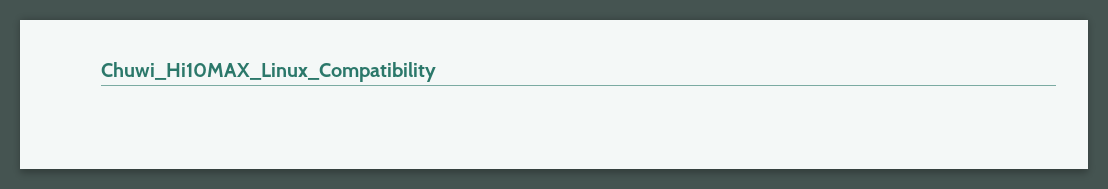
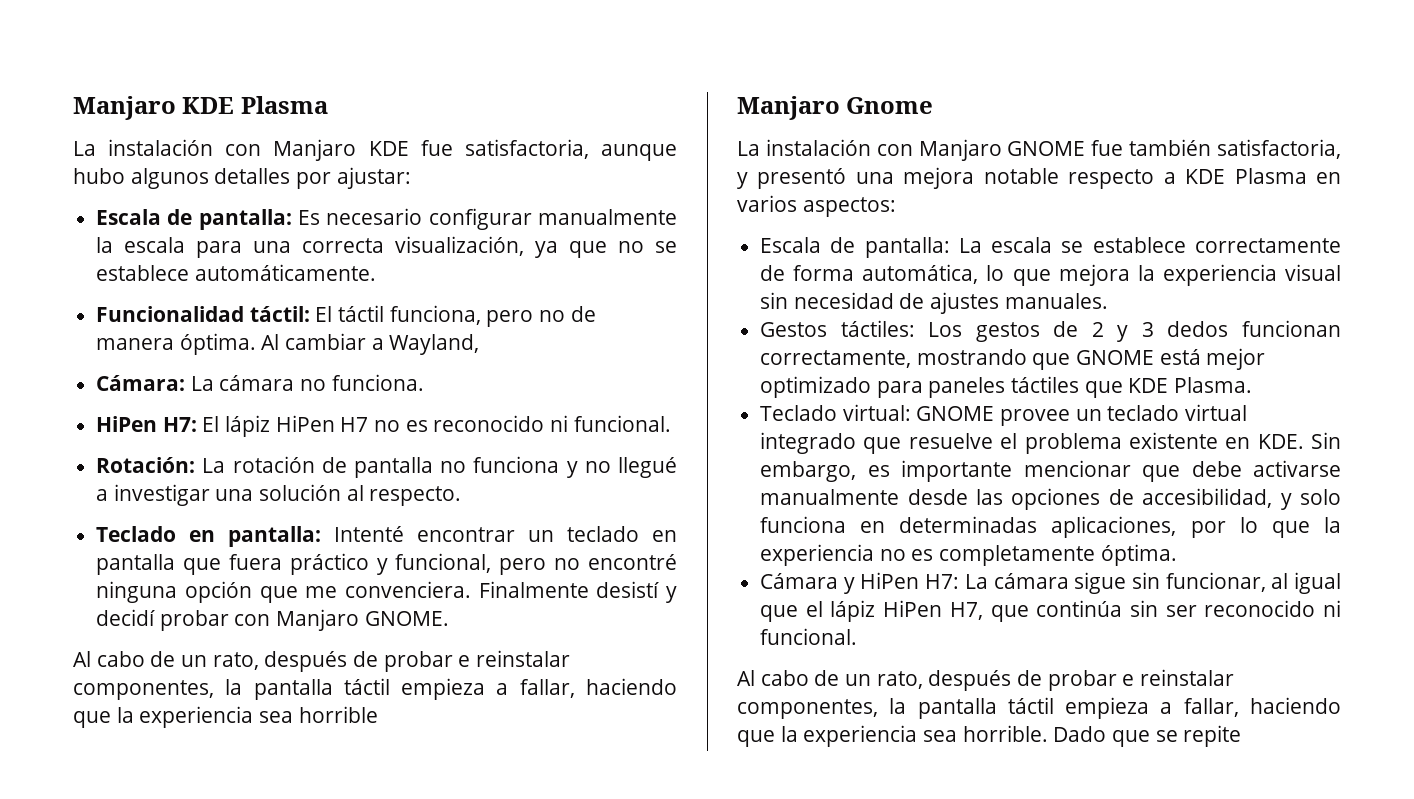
- Chuwi_Hi10MAX_Linux_Compatibility
+ Manjaro KDE Plasma
+ La instalación con Manjaro KDE fue satisfactoria, aunque hubo algunos detalles por ajustar:
+ Escala de pantalla: Es necesario configurar manualmente la escala para una correcta visualización, ya que no se establece automáticamente.
+ Funcionalidad táctil: El táctil funciona, pero no de manera óptima. Al cambiar a Wayland,
+ Cámara: La cámara no funciona.
+ HiPen H7: El lápiz HiPen H7 no es reconocido ni funcional.
+ Rotación: La rotación de pantalla no funciona y no llegué a investigar una solución al respecto.
+ Teclado en pantalla: Intenté encontrar un teclado en pantalla que fuera práctico y funcional, pero no encontré ninguna opción que me convenciera. Finalmente desistí y decidí probar con Manjaro GNOME.
+ Al cabo de un rato, después de probar e reinstalar componentes, la pantalla táctil empieza a fallar, haciendo que la experiencia sea horrible
+ Manjaro Gnome
+ La instalación con Manjaro GNOME fue también satisfactoria, y presentó una mejora notable respecto a KDE Plasma en varios aspectos:
+ Escala de pantalla: La escala se establece correctamente de forma automática, lo que mejora la experiencia visual sin necesidad de ajustes manuales.
+ Gestos táctiles: Los gestos de 2 y 3 dedos funcionan correctamente, mostrando que GNOME está mejor optimizado para paneles táctiles que KDE Plasma.
+ Teclado virtual: GNOME provee un teclado virtual integrado que resuelve el problema existente en KDE. Sin embargo, es importante mencionar que debe activarse manualmente desde las opciones de accesibilidad, y solo funciona en determinadas aplicaciones, por lo que la experiencia no es completamente óptima.
+ Cámara y HiPen H7: La cámara sigue sin funcionar, al igual que el lápiz HiPen H7, que continúa sin ser reconocido ni funcional.
+ Al cabo de un rato, después de probar e reinstalar componentes, la pantalla táctil empieza a fallar, haciendo que la experiencia sea horrible. Dado que se repite

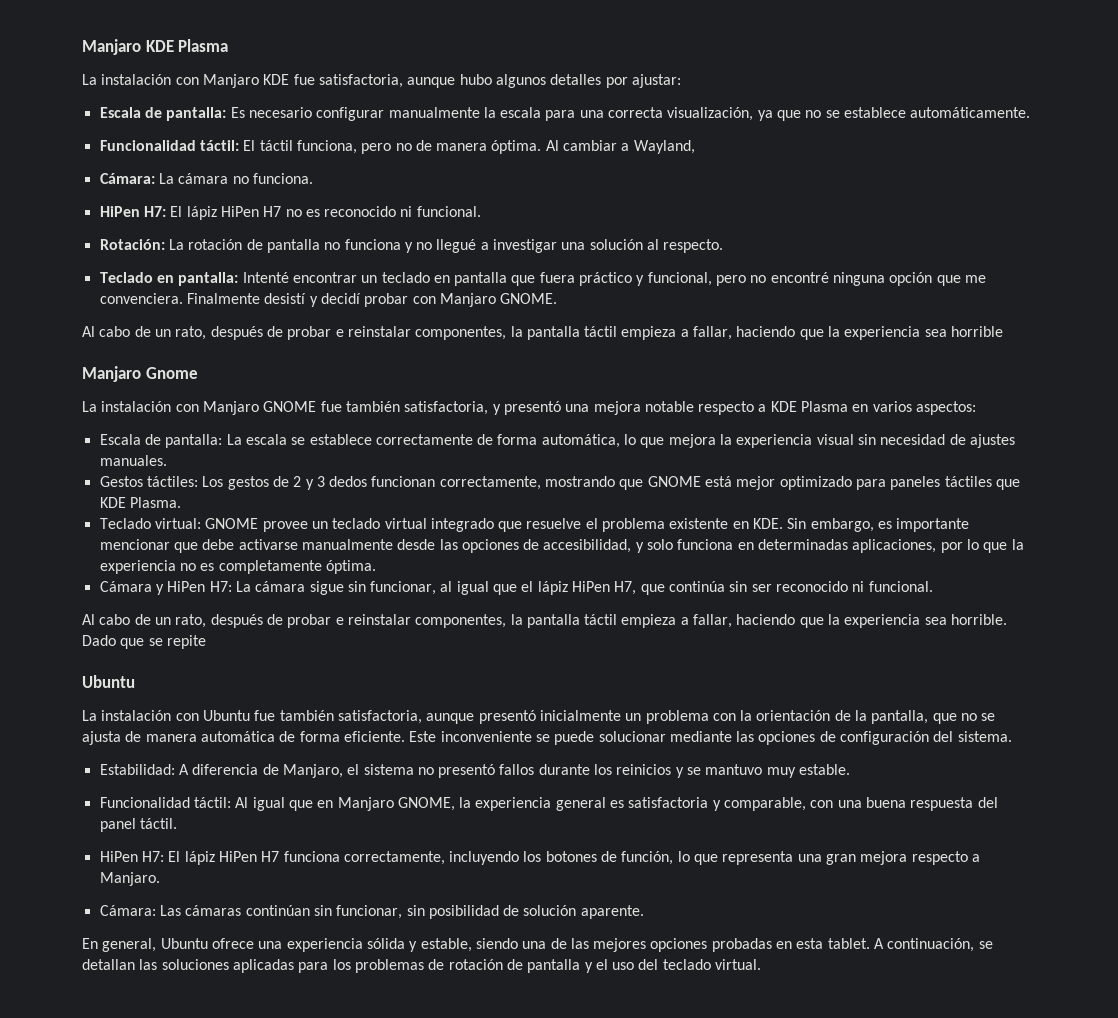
  Dado que se repite
+ Ubuntu
+ La instalación con Ubuntu fue también satisfactoria, aunque presentó inicialmente un problema con la orientación de la pantalla, que no se ajusta de manera automática de forma eficiente. Este inconveniente se puede solucionar mediante las opciones de configuración del sistema.
+ Estabilidad: A diferencia de Manjaro, el sistema no presentó fallos durante los reinicios y se mantuvo muy estable.
+ Funcionalidad táctil: Al igual que en Manjaro GNOME, la experiencia general es satisfactoria y comparable, con una buena respuesta del panel táctil.
+ HiPen H7: El lápiz HiPen H7 funciona correctamente, incluyendo los botones de función, lo que representa una gran mejora respecto a Manjaro.
+ Cámara: Las cámaras continúan sin funcionar, sin posibilidad de solución aparente.
+ En general, Ubuntu ofrece una experiencia sólida y estable, siendo una de las mejores opciones probadas en esta tablet. A continuación, se detallan las soluciones aplicadas para los problemas de rotación de pantalla y el uso del teclado virtual.

